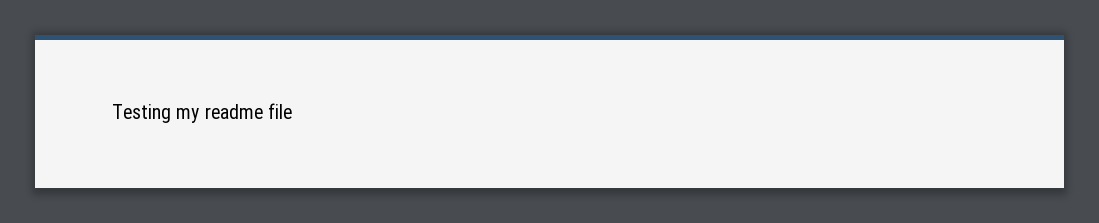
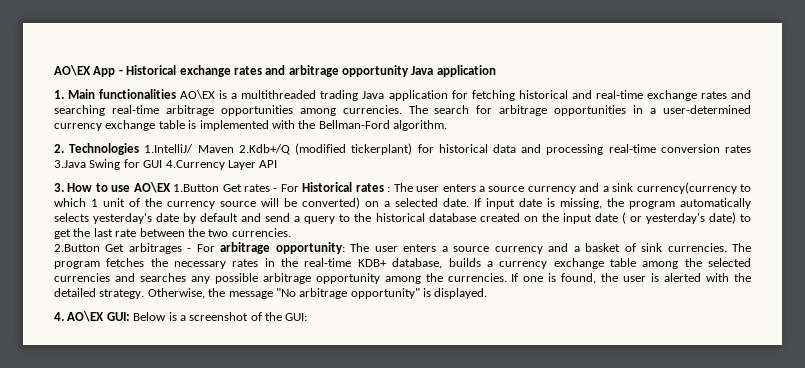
- Testing my readme file
+ AO\EX App - Historical exchange rates and arbitrage opportunity Java application
+ 1. Main functionalities AO\EX is a multithreaded trading Java application for fetching historical and real-time exchange rates and searching real-time arbitrage opportunities among currencies. The search for arbitrage opportunities in a user-determined currency exchange table is implemented with the Bellman-Ford algorithm.
+ 2. Technologies 1.IntelliJ/ Maven 2.Kdb+/Q (modified tickerplant) for historical data and processing real-time conversion rates 3.Java Swing for GUI 4.Currency Layer API
+ 3. How to use AO\EX 1.Button Get rates - For Historical rates : The user enters a source currency and a sink currency(currency to which 1 unit of the currency source will be converted) on a selected date. If input date is missing, the program automatically selects yesterday's date by default and send a query to the historical database created on the input date ( or yesterday's date) to get the last rate between the two currencies.
+ 2.Button Get arbitrages - For arbitrage opportunity: The user enters a source currency and a basket of sink currencies. The program fetches the necessary rates in the real-time KDB+ database, builds a currency exchange table among the selected currencies and searches any possible arbitrage opportunity among the currencies. If one is found, the user is alerted with the detailed strategy. Otherwise, the message "No arbitrage opportunity" is displayed.
+ 4. AO\EX GUI: Below is a screenshot of the GUI:

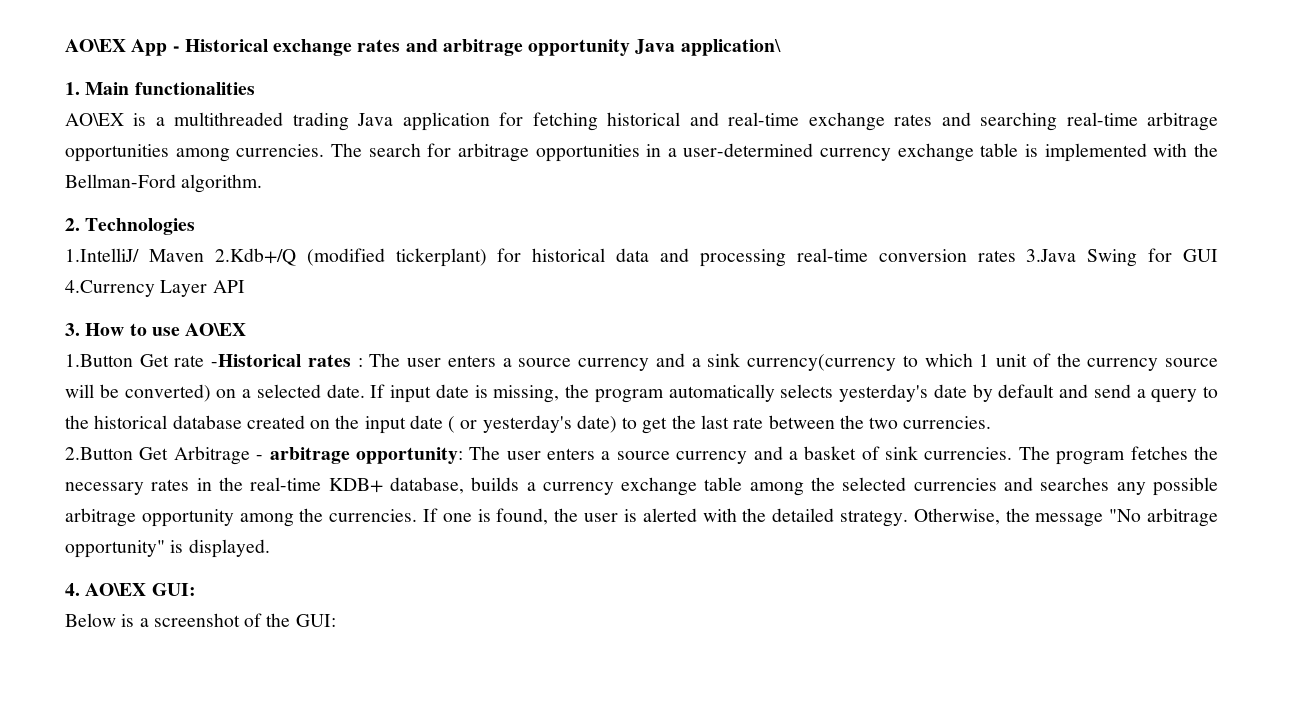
- AO\EX App - Historical exchange rates and arbitrage opportunity Java application
+ AO\EX App - Historical exchange rates and arbitrage opportunity Java application\
- 1. Main functionalities AO\EX is a multithreaded trading Java application for fetching historical and real-time exchange rates and searching real-time arbitrage opportunities among currencies.
+ 1. Main functionalities
+ AO\EX is a multithreaded trading Java application for fetching historical and real-time exchange rates and searching real-time arbitrage opportunities among currencies.
- 2. Technologies 1.IntelliJ/ Maven 2.Kdb+/Q (modified tickerplant) for historical data and processing real-time conversion rates 3.Java Swing for GUI 4.Currency Layer API
+ 2. Technologies
+ 1.IntelliJ/ Maven 2.Kdb+/Q (modified tickerplant) for historical data and processing real-time conversion rates 3.Java Swing for GUI 4.Currency Layer API
- 3. How to use AO\EX 1.Button Get rates - For Historical rates : The user enters a source currency and a sink currency(currency to which 1 unit of the currency source will be converted) on a selected date.
+ 3. How to use AO\EX
+ 1.Button Get rate -Historical rates : The user enters a source currency and a sink currency(currency to which 1 unit of the currency source will be converted) on a selected date.
- 2.Button Get arbitrages - For arbitrage opportunity: The user enters a source currency and a basket of sink currencies.
+ 2.Button Get Arbitrage - arbitrage opportunity: The user enters a source currency and a basket of sink currencies.
- 4. AO\EX GUI: Below is a screenshot of the GUI:
+ 4. AO\EX GUI:
+ Below is a screenshot of the GUI:

